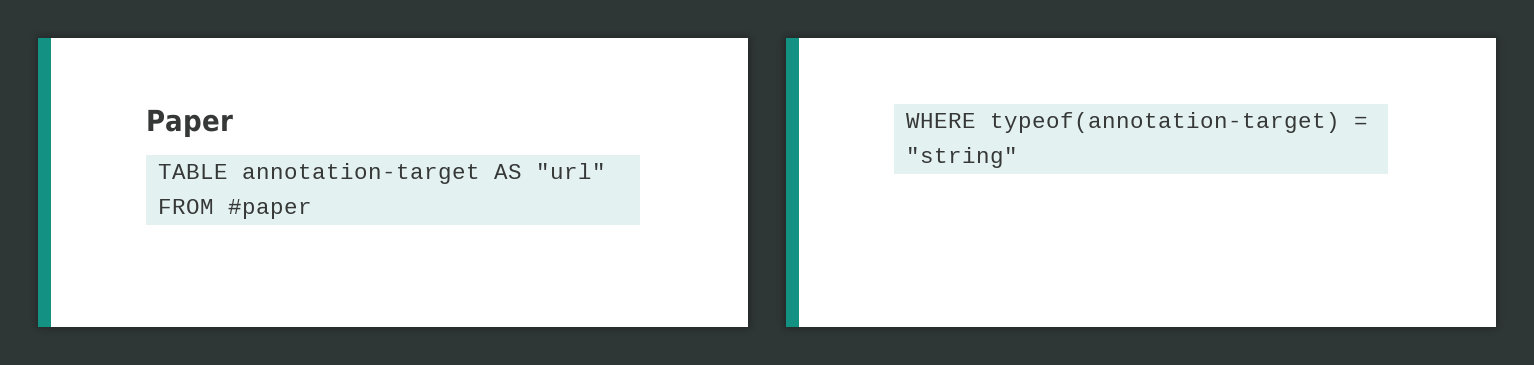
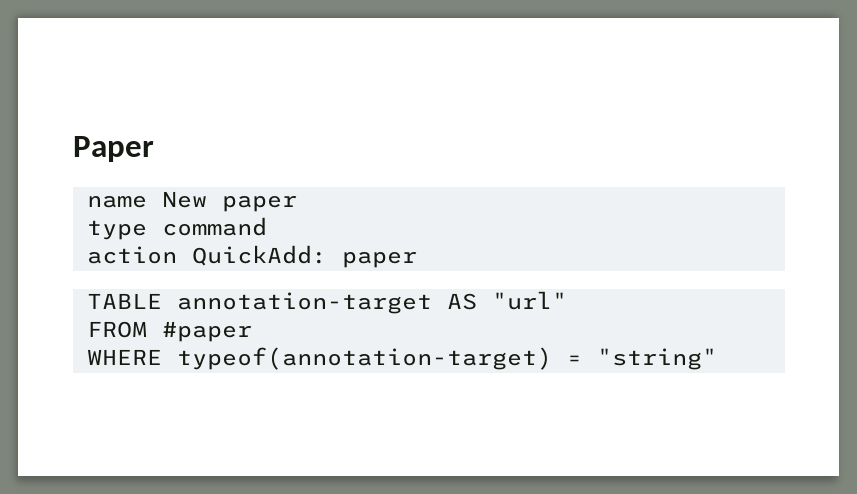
+ name New paper
+ type command
+ action QuickAdd: paper

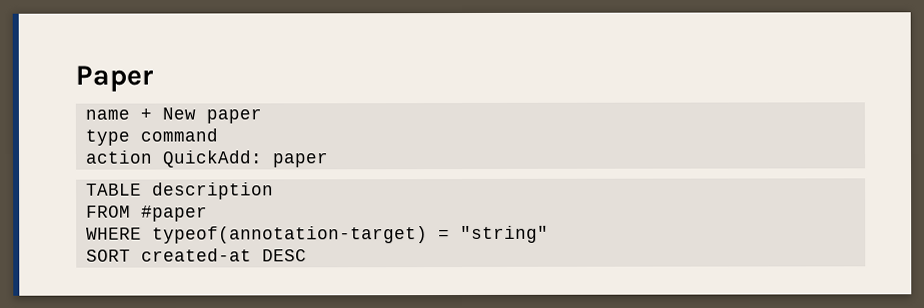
- name New paper
+ name + New paper
- TABLE annotation-target AS "url"
+ TABLE description
+ SORT created-at DESC

